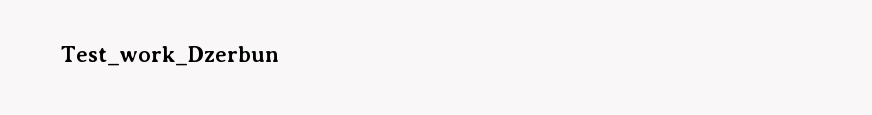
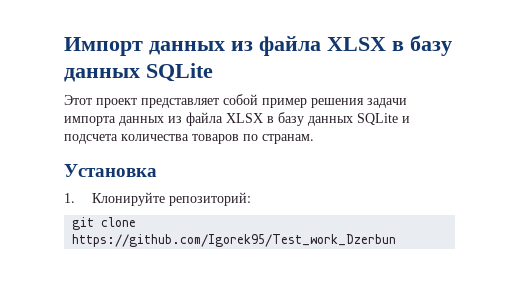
- Test_work_Dzerbun
+ Импорт данных из файла XLSX в базу данных SQLite
+ Этот проект представляет собой пример решения задачи импорта данных из файла XLSX в базу данных SQLite и подсчета количества товаров по странам.
+ Установка
+ 1. Клонируйте репозиторий:
+ git clone https://github.com/Igorek95/Test_work_Dzerbun

